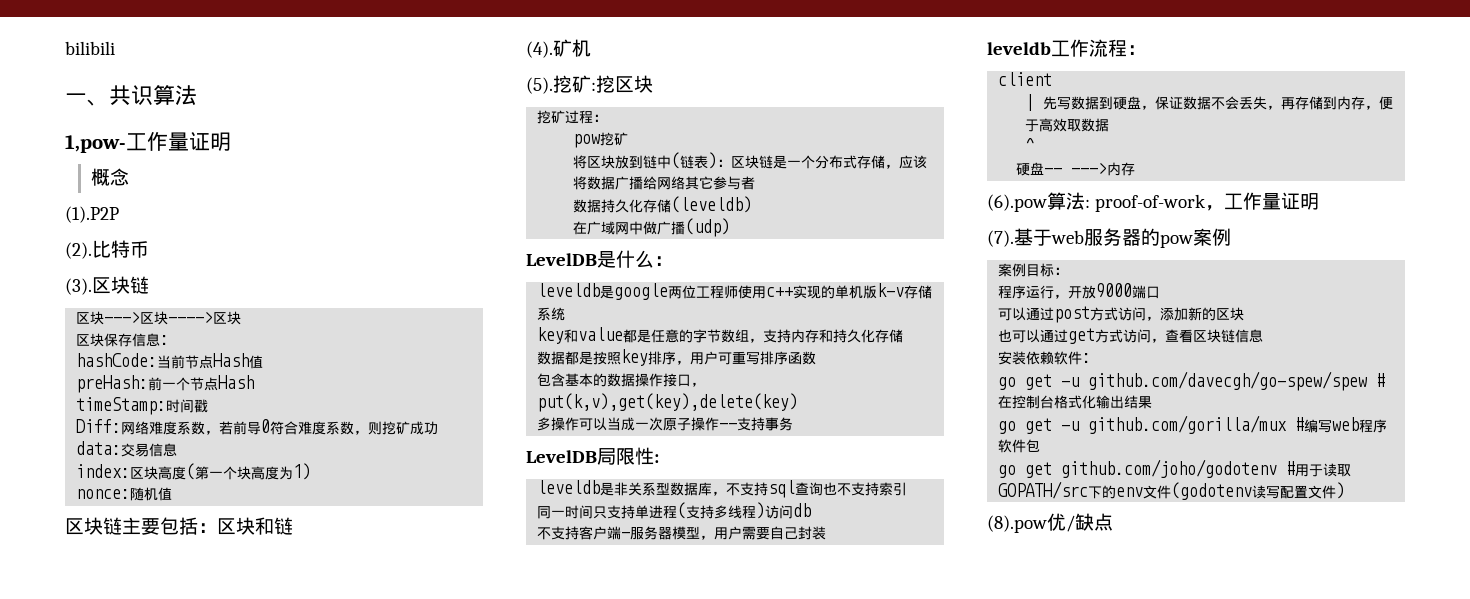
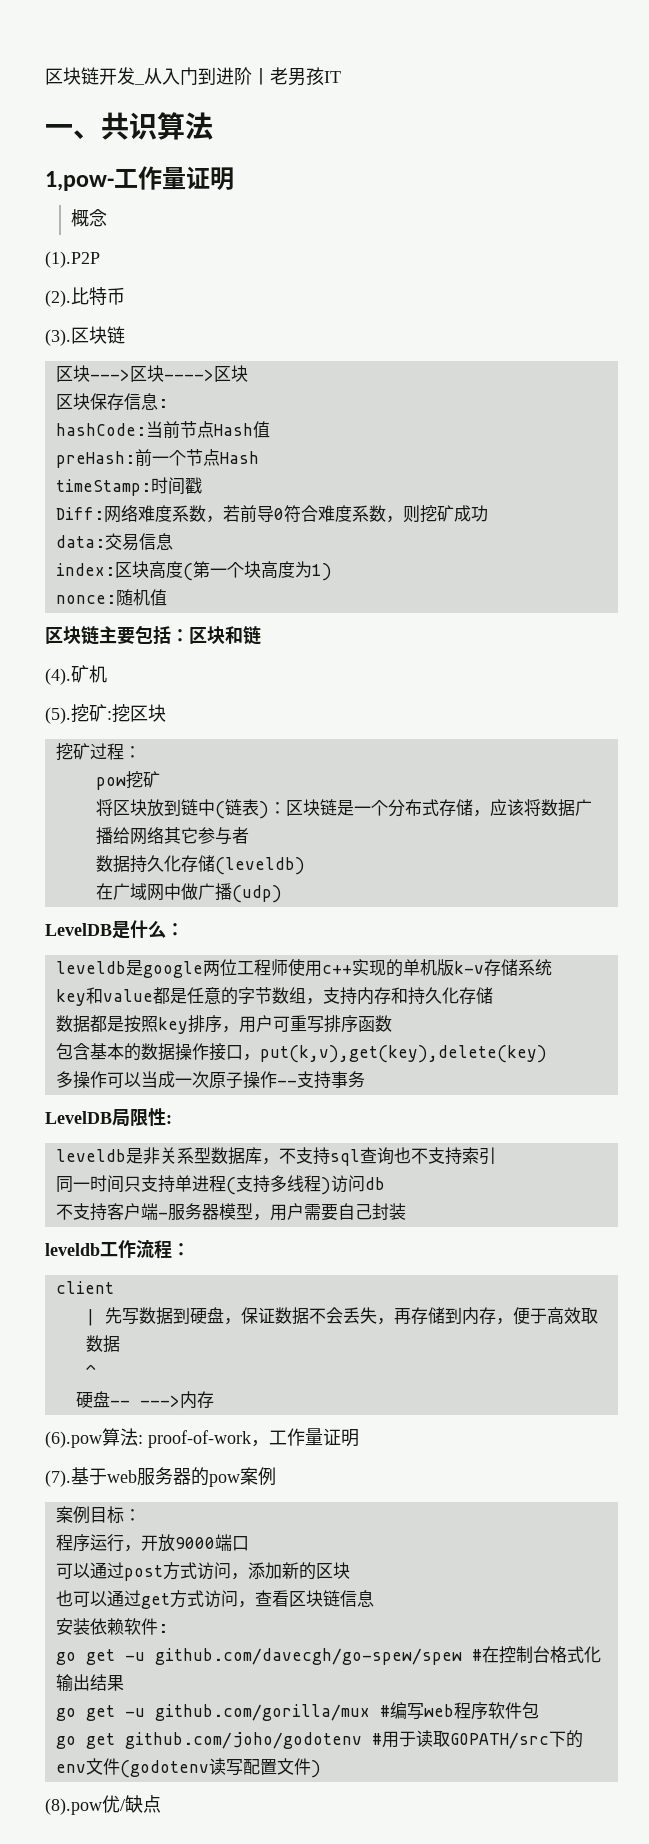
- bilibili
+ 区块链开发_从入门到进阶丨老男孩IT

